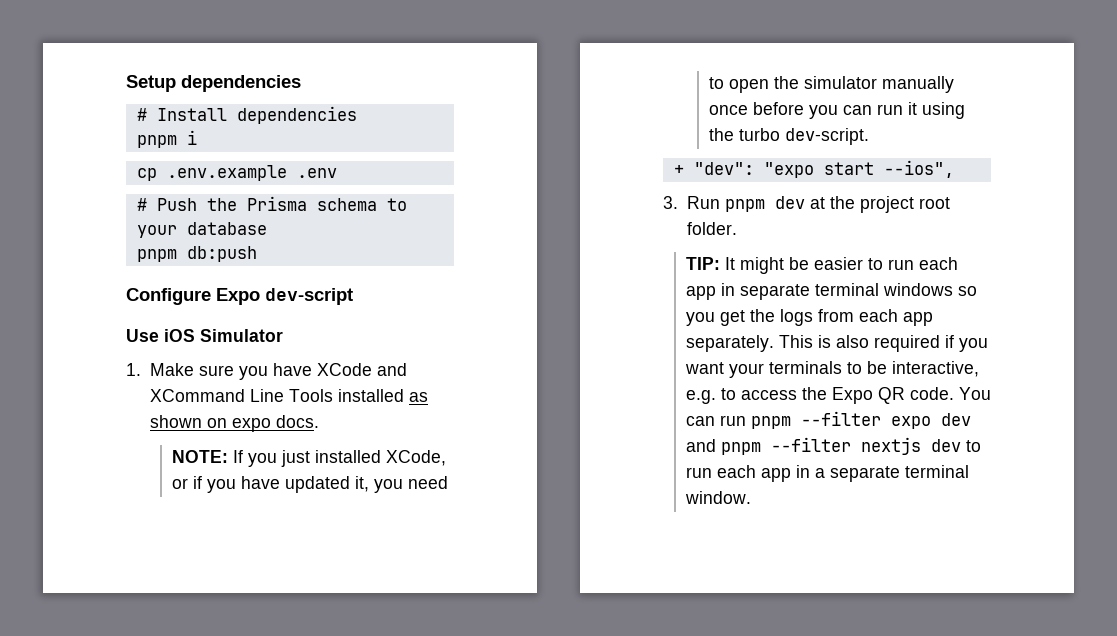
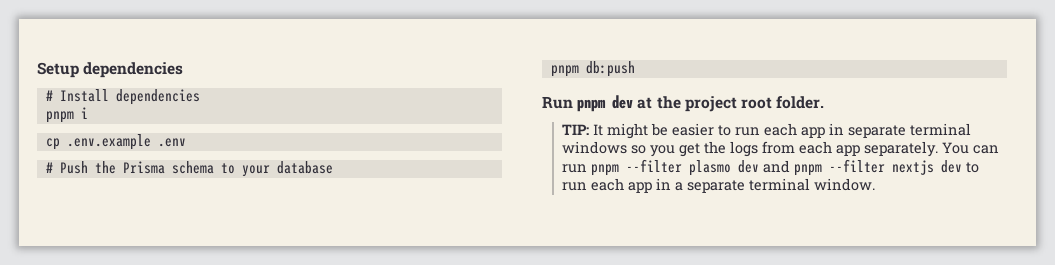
- Configure Expo dev-script
- Use iOS Simulator
- 1. Make sure you have XCode and XCommand Line Tools installed as shown on expo docs.
- NOTE: If you just installed XCode, or if you have updated it, you need to open the simulator manually once before you can run it using the turbo dev-script.
- + "dev": "expo start --ios",
- 3. Run pnpm dev at the project root folder.
+ Run pnpm dev at the project root folder.
- This is also required if you want your terminals to be interactive, e.g. to access the Expo QR code.
- You can run pnpm --filter expo dev and pnpm --filter nextjs dev to run each app in a separate terminal window.
+ You can run pnpm --filter plasmo dev and pnpm --filter nextjs dev to run each app in a separate terminal window.

